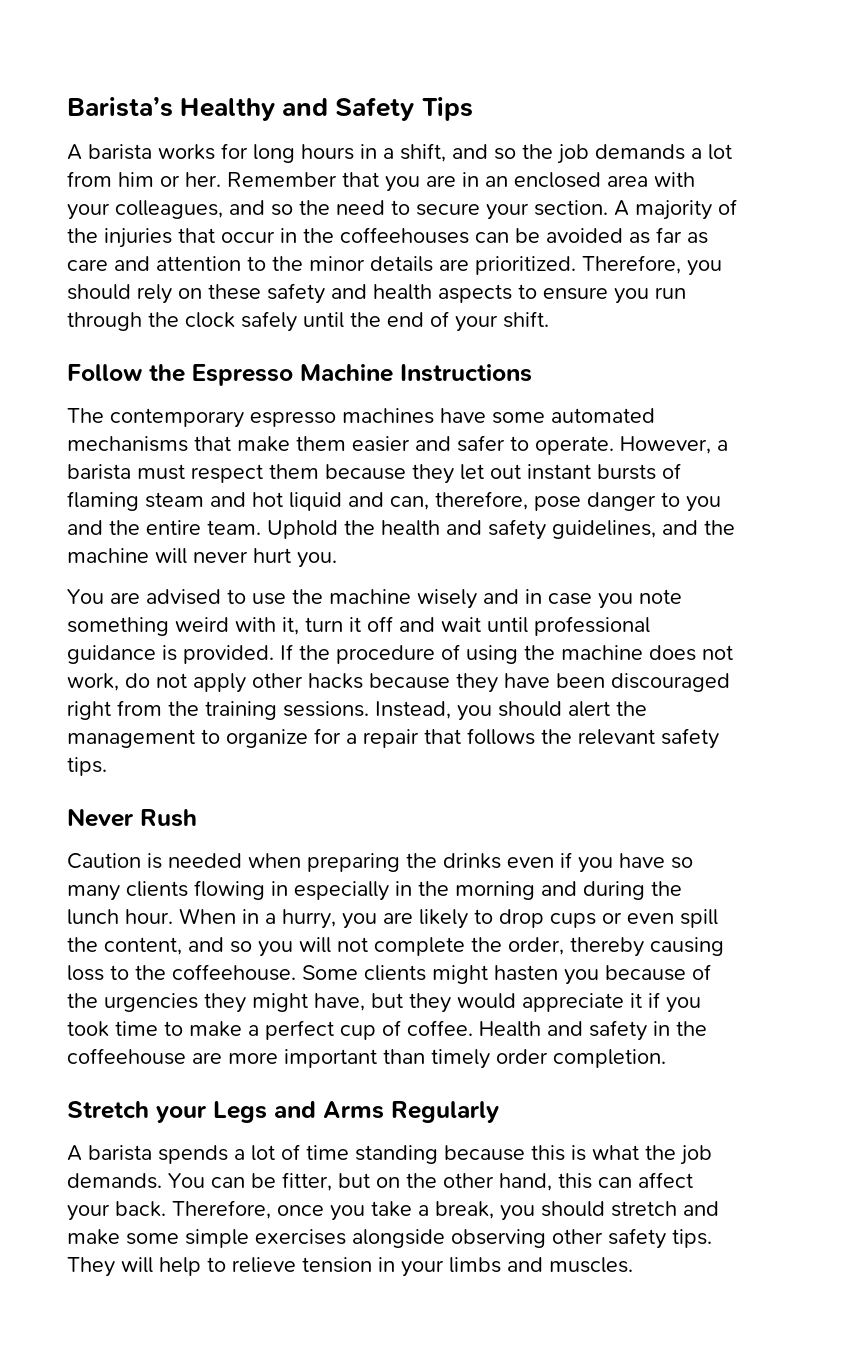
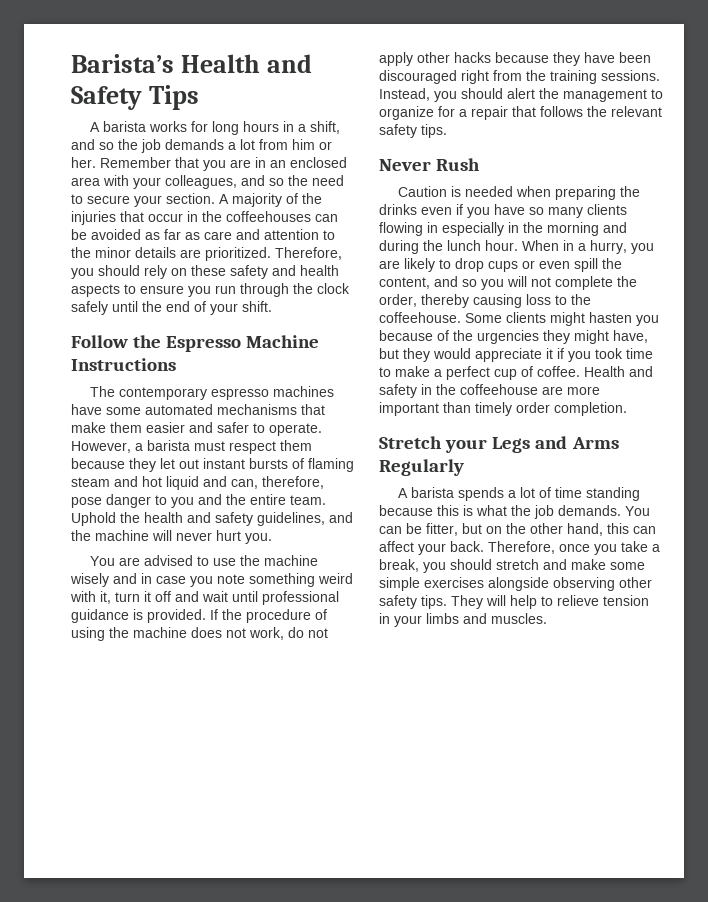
- Barista’s Healthy and Safety Tips
+ Barista’s Health and Safety Tips

